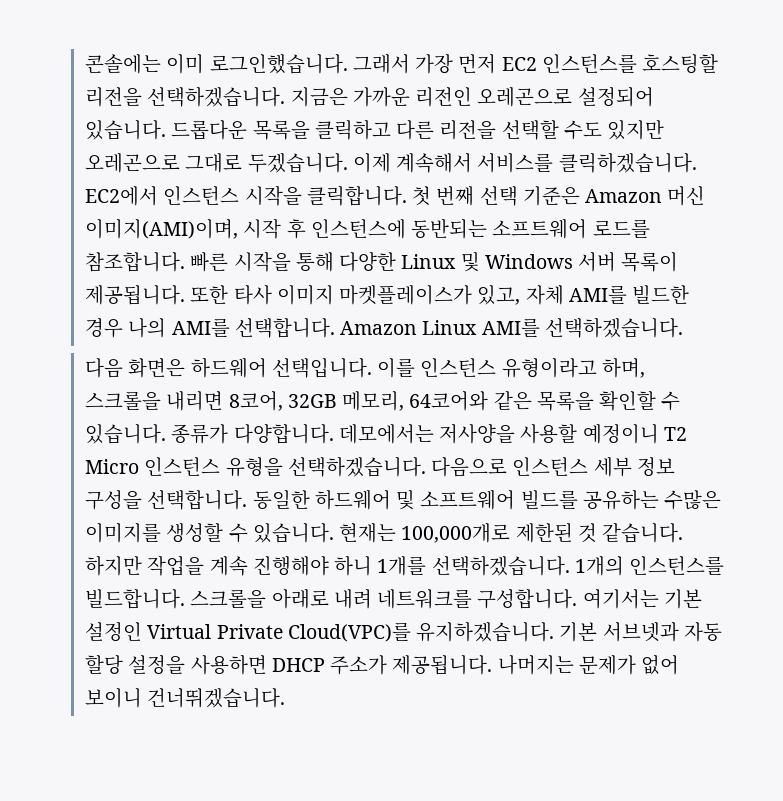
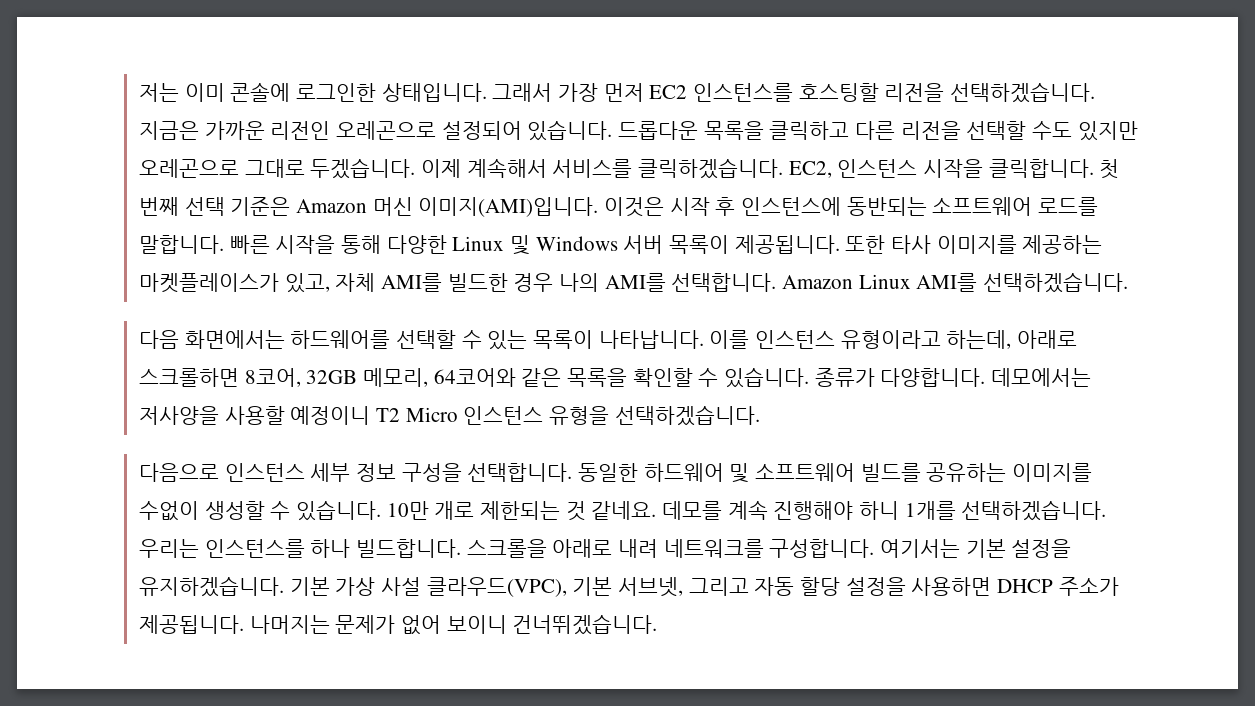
- 콘솔에는 이미 로그인했습니다.
+ 저는 이미 콘솔에 로그인한 상태입니다.
- EC2에서 인스턴스 시작을 클릭합니다.
+ EC2, 인스턴스 시작을 클릭합니다.
- 첫 번째 선택 기준은 Amazon 머신 이미지(AMI)이며, 시작 후 인스턴스에 동반되는 소프트웨어 로드를 참조합니다.
+ 첫 번째 선택 기준은 Amazon 머신 이미지(AMI)입니다. 이것은 시작 후 인스턴스에 동반되는 소프트웨어 로드를 말합니다.
- 또한 타사 이미지 마켓플레이스가 있고, 자체 AMI를 빌드한 경우 나의 AMI를 선택합니다.
+ 또한 타사 이미지를 제공하는 마켓플레이스가 있고, 자체 AMI를 빌드한 경우 나의 AMI를 선택합니다.
- 다음 화면은 하드웨어 선택입니다. 이를 인스턴스 유형이라고 하며, 스크롤을 내리면 8코어, 32GB 메모리, 64코어와 같은 목록을 확인할 수 있습니다.
+ 다음 화면에서는 하드웨어를 선택할 수 있는 목록이 나타납니다. 이를 인스턴스 유형이라고 하는데, 아래로 스크롤하면 8코어, 32GB 메모리, 64코어와 같은 목록을 확인할 수 있습니다.
- 데모에서는 저사양을 사용할 예정이니 T2 Micro 인스턴스 유형을 선택하겠습니다. 다음으로 인스턴스 세부 정보 구성을 선택합니다.
+ 데모에서는 저사양을 사용할 예정이니 T2 Micro 인스턴스 유형을 선택하겠습니다.
+ 다음으로 인스턴스 세부 정보 구성을 선택합니다.
- 동일한 하드웨어 및 소프트웨어 빌드를 공유하는 수많은 이미지를 생성할 수 있습니다.
+ 동일한 하드웨어 및 소프트웨어 빌드를 공유하는 이미지를 수없이 생성할 수 있습니다.
- 현재는 100,000개로 제한된 것 같습니다. 하지만 작업을 계속 진행해야 하니 1개를 선택하겠습니다.
+ 10만 개로 제한되는 것 같네요. 데모를 계속 진행해야 하니 1개를 선택하겠습니다.
- 1개의 인스턴스를 빌드합니다.
+ 우리는 인스턴스를 하나 빌드합니다.
- 여기서는 기본 설정인 Virtual Private Cloud(VPC)를 유지하겠습니다. 기본 서브넷과 자동 할당 설정을 사용하면 DHCP 주소가 제공됩니다.
+ 여기서는 기본 설정을 유지하겠습니다. 기본 가상 사설 클라우드(VPC), 기본 서브넷, 그리고 자동 할당 설정을 사용하면 DHCP 주소가 제공됩니다.

